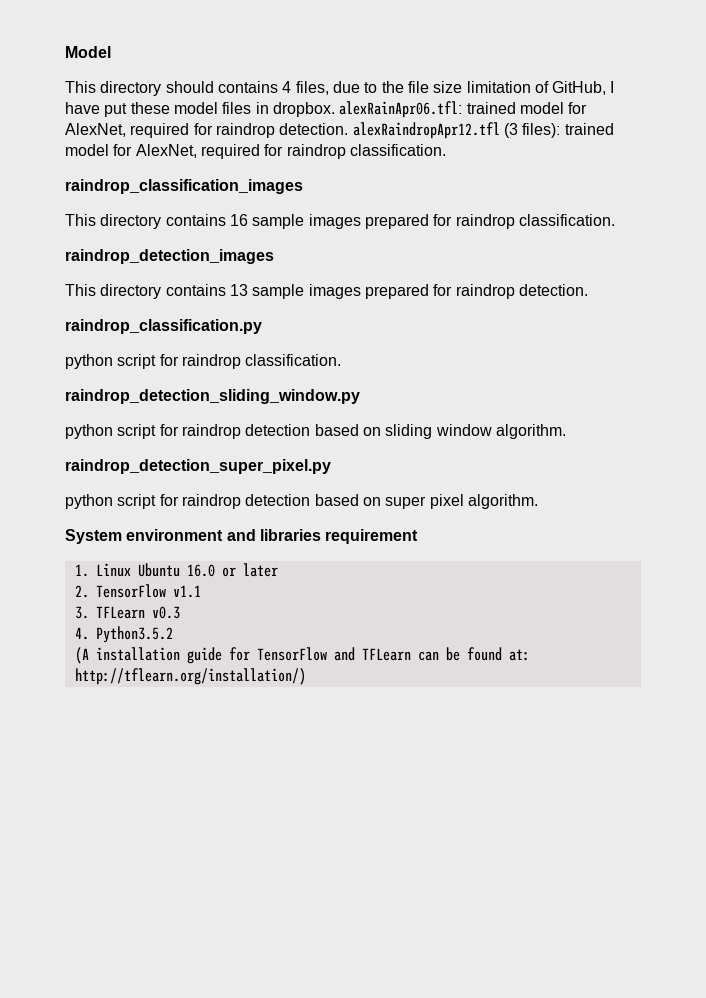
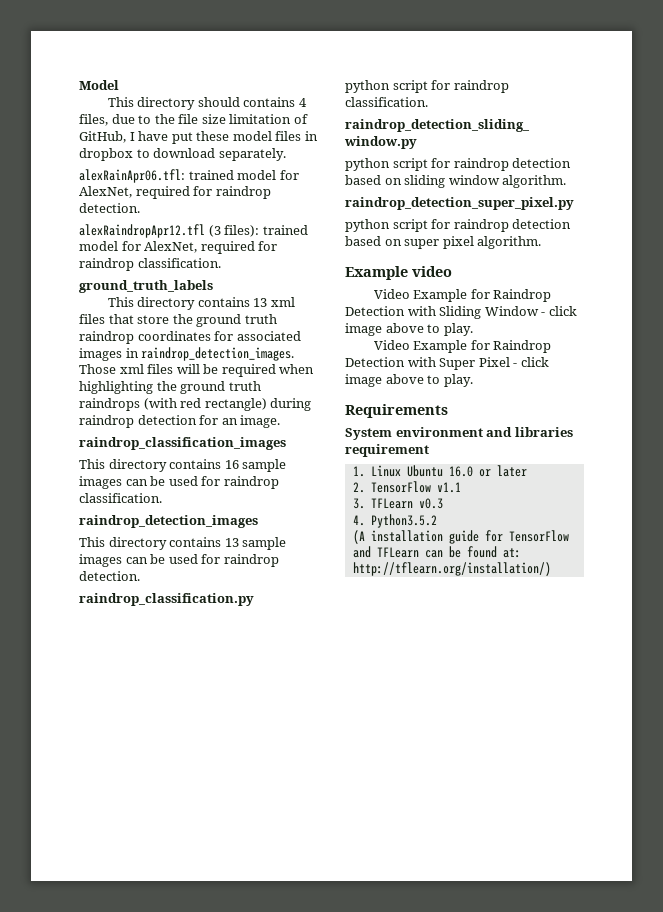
- This directory should contains 4 files, due to the file size limitation of GitHub, I have put these model files in dropbox. alexRainApr06.tfl: trained model for AlexNet, required for raindrop detection. alexRaindropApr12.tfl (3 files): trained model for AlexNet, required for raindrop classification.
+ This directory should contains 4 files, due to the file size limitation of GitHub, I have put these model files in dropbox to download separately.
+ alexRainApr06.tfl: trained model for AlexNet, required for raindrop detection.
+ alexRaindropApr12.tfl (3 files): trained model for AlexNet, required for raindrop classification.
+ ground_truth_labels
+ This directory contains 13 xml files that store the ground truth raindrop coordinates for associated images in raindrop_detection_images. Those xml files will be required when highlighting the ground truth raindrops (with red rectangle) during raindrop detection for an image.
- This directory contains 16 sample images prepared for raindrop classification.
+ This directory contains 16 sample images can be used for raindrop classification.
- This directory contains 13 sample images prepared for raindrop detection.
+ This directory contains 13 sample images can be used for raindrop detection.
+ Example video
+ Video Example for Raindrop Detection with Sliding Window - click image above to play.
+ Video Example for Raindrop Detection with Super Pixel - click image above to play.
+ Requirements

